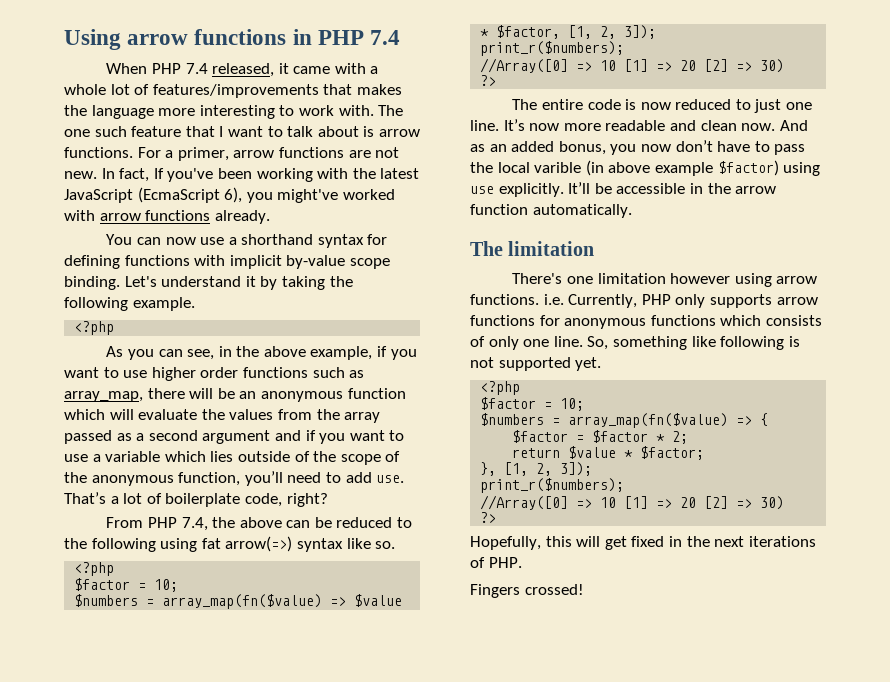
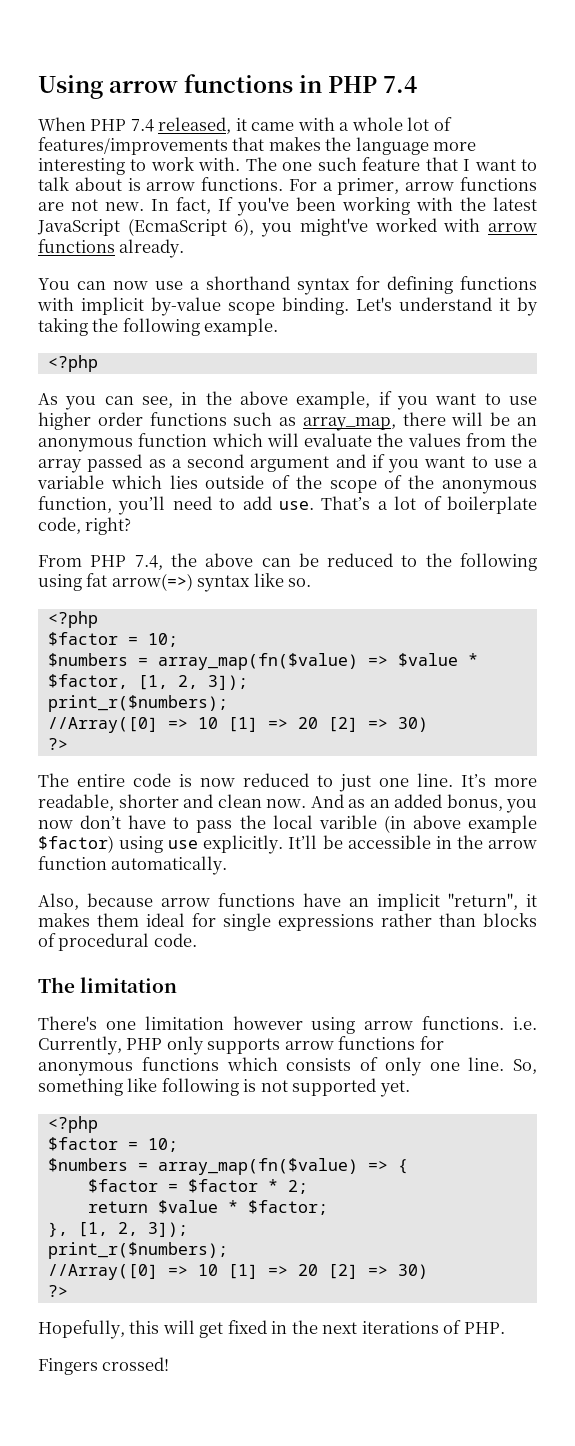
- It’s now more readable and clean now.
+ It’s more readable, shorter and clean now.
+ Also, because arrow functions have an implicit "return", it makes them ideal for single expressions rather than blocks of procedural code.

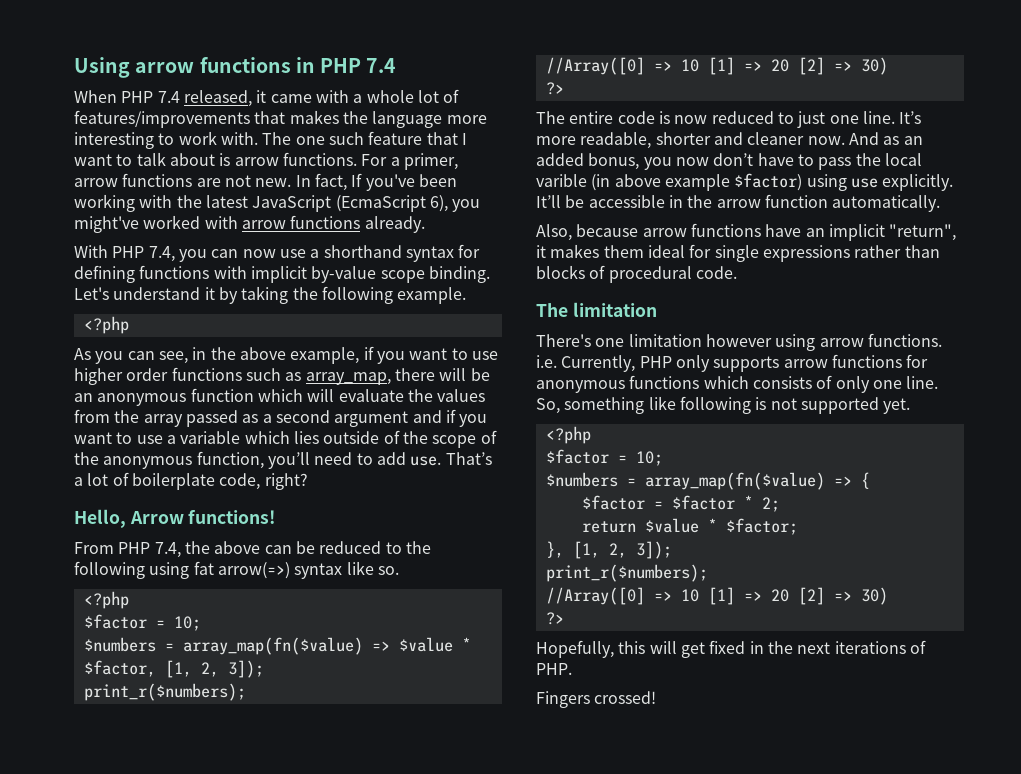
- You can now use a shorthand syntax for defining functions with implicit by-value scope binding.
+ With PHP 7.4, you can now use a shorthand syntax for defining functions with implicit by-value scope binding.
+ Hello, Arrow functions!
- It’s more readable, shorter and clean now.
+ It’s more readable, shorter and cleaner now.

